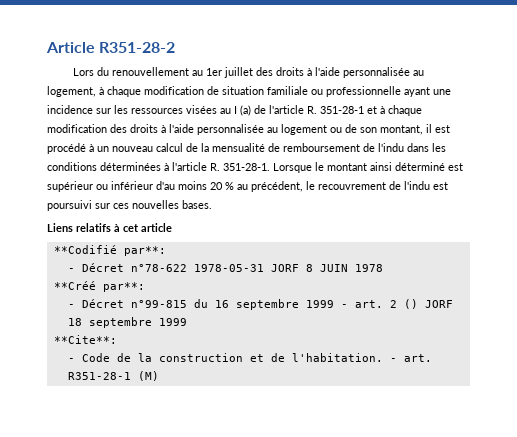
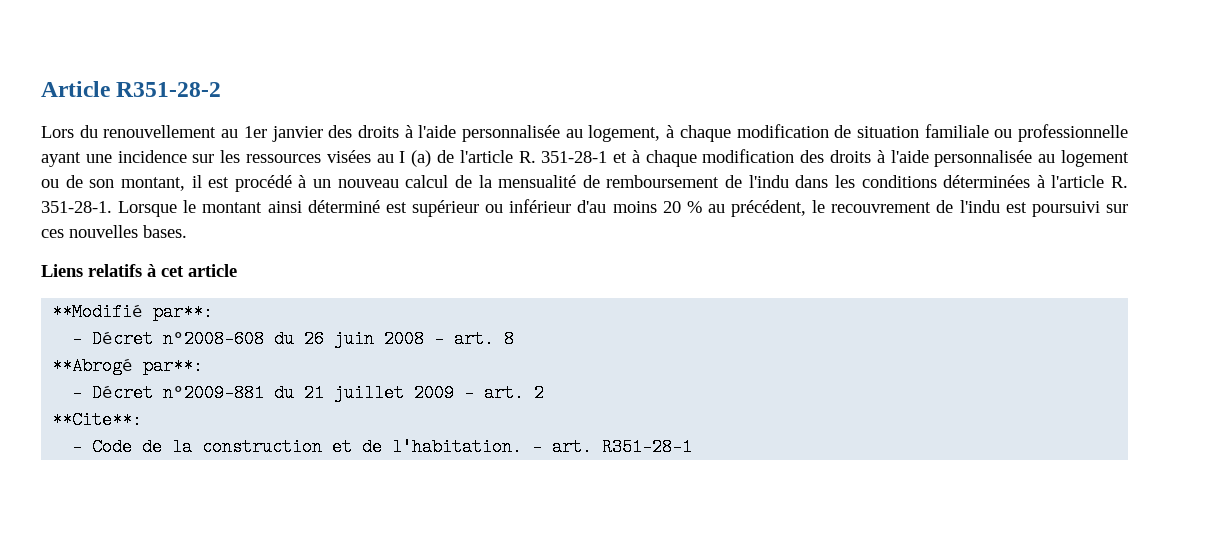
- Lors du renouvellement au 1er juillet des droits à l'aide personnalisée au logement, à chaque modification de situation familiale ou professionnelle ayant une incidence sur les ressources visées au I (a) de l'article R. 351-28-1 et à chaque modification des droits à l'aide personnalisée au logement ou de son montant, il est procédé à un nouveau calcul de la mensualité de remboursement de l'indu dans les conditions déterminées à l'article R. 351-28-1.
+ Lors du renouvellement au 1er janvier des droits à l'aide personnalisée au logement, à chaque modification de situation familiale ou professionnelle ayant une incidence sur les ressources visées au I (a) de l'article R. 351-28-1 et à chaque modification des droits à l'aide personnalisée au logement ou de son montant, il est procédé à un nouveau calcul de la mensualité de remboursement de l'indu dans les conditions déterminées à l'article R. 351-28-1.
- **Codifié par**:
- - Décret n°78-622 1978-05-31 JORF 8 JUIN 1978
- **Créé par**:
- - Décret n°99-815 du 16 septembre 1999 - art. 2 () JORF 18 septembre 1999
+ **Modifié par**:
+ - Décret n°2008-608 du 26 juin 2008 - art. 8
+ **Abrogé par**:
+ - Décret n°2009-881 du 21 juillet 2009 - art. 2
- - art. R351-28-1 (M)
+ - art. R351-28-1

